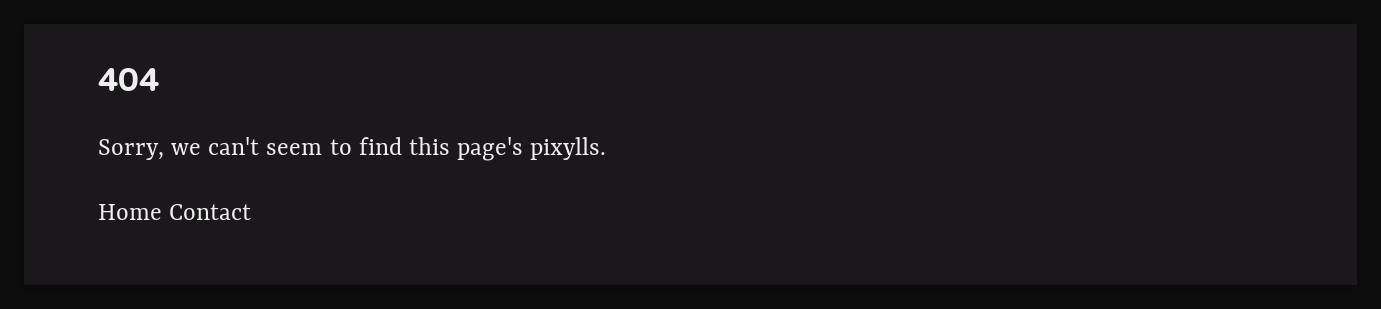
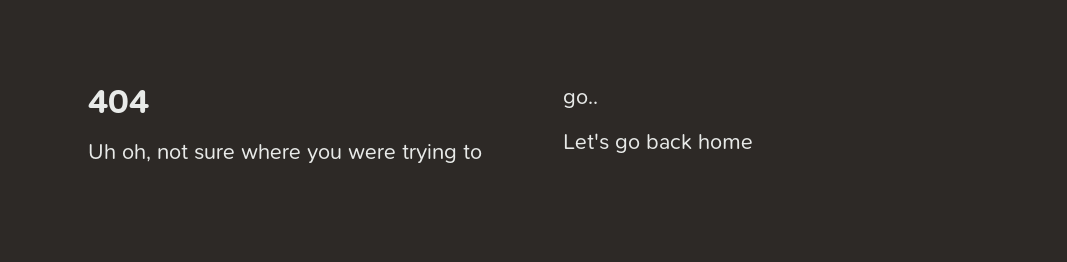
- Sorry, we can't seem to find this page's pixylls.
- Home Contact
+ Uh oh, not sure where you were trying to go..
+ Let's go back home

